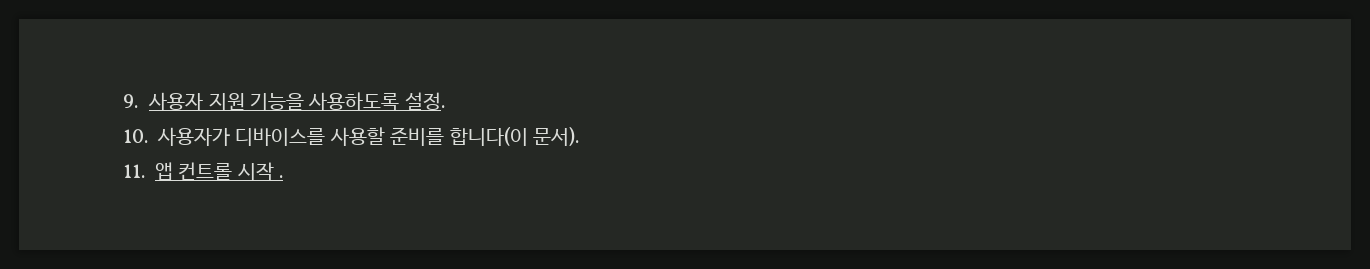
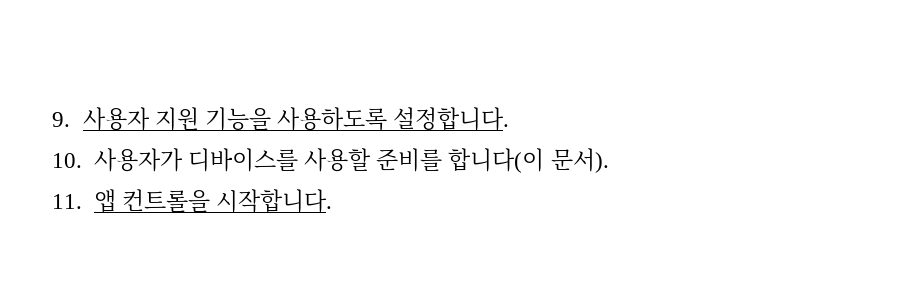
- 9. 사용자 지원 기능을 사용하도록 설정.
+ 9. 사용자 지원 기능을 사용하도록 설정합니다.
- 11. 앱 컨트롤 시작 .
+ 11. 앱 컨트롤을 시작합니다.

